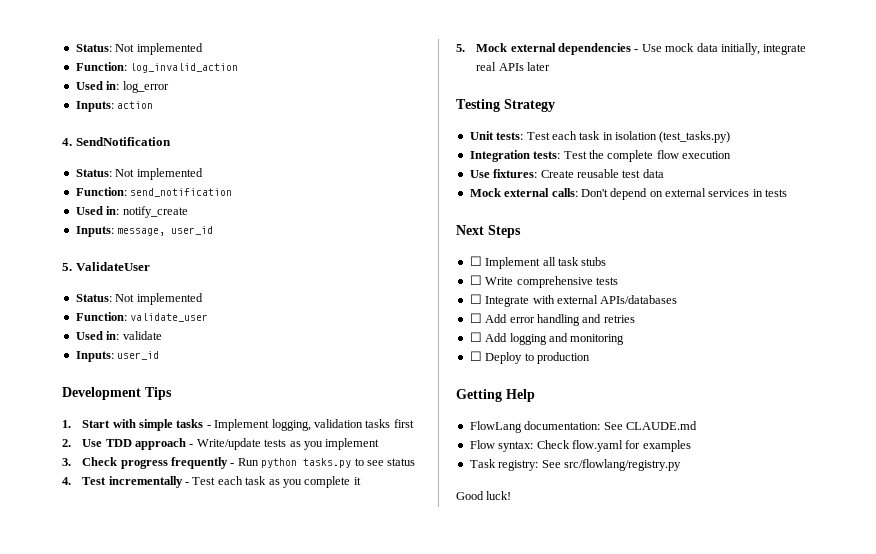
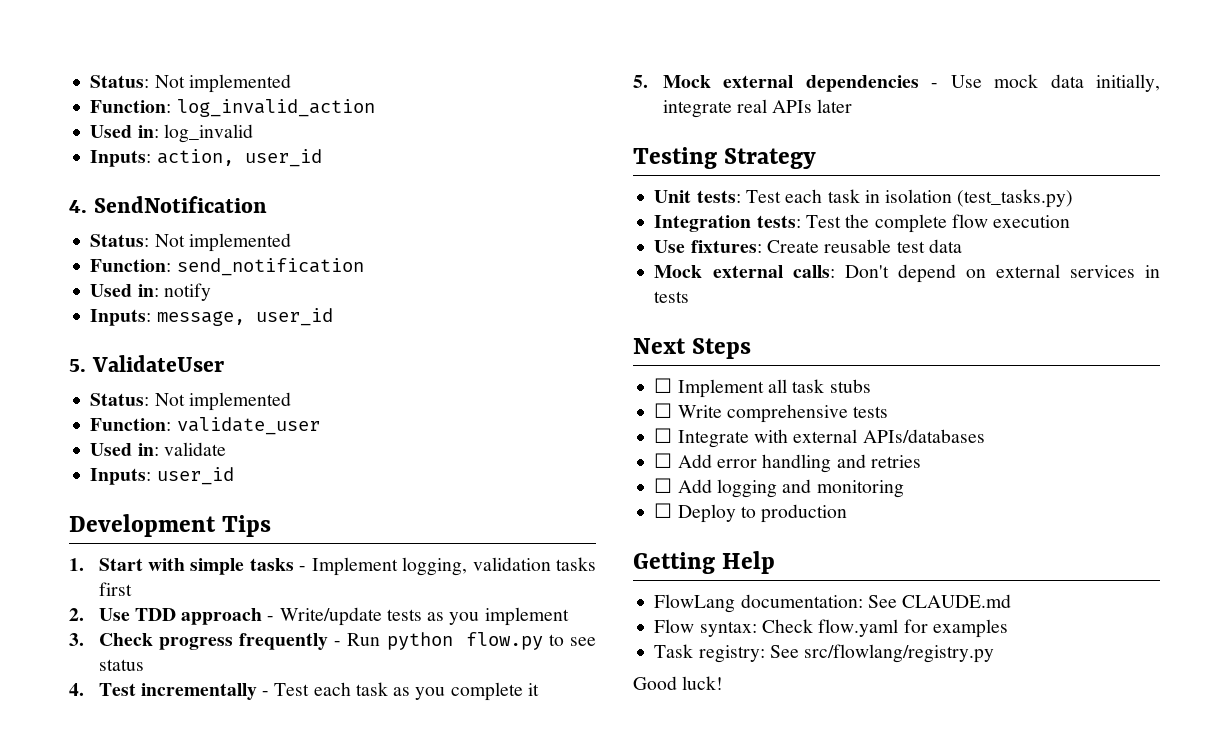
- Used in: log_error
- Inputs: action
+ Used in: log_invalid
+ Inputs: action, user_id
- Used in: notify_create
+ Used in: notify
- 3. Check progress frequently - Run python tasks.py to see status
+ 3. Check progress frequently - Run python flow.py to see status

